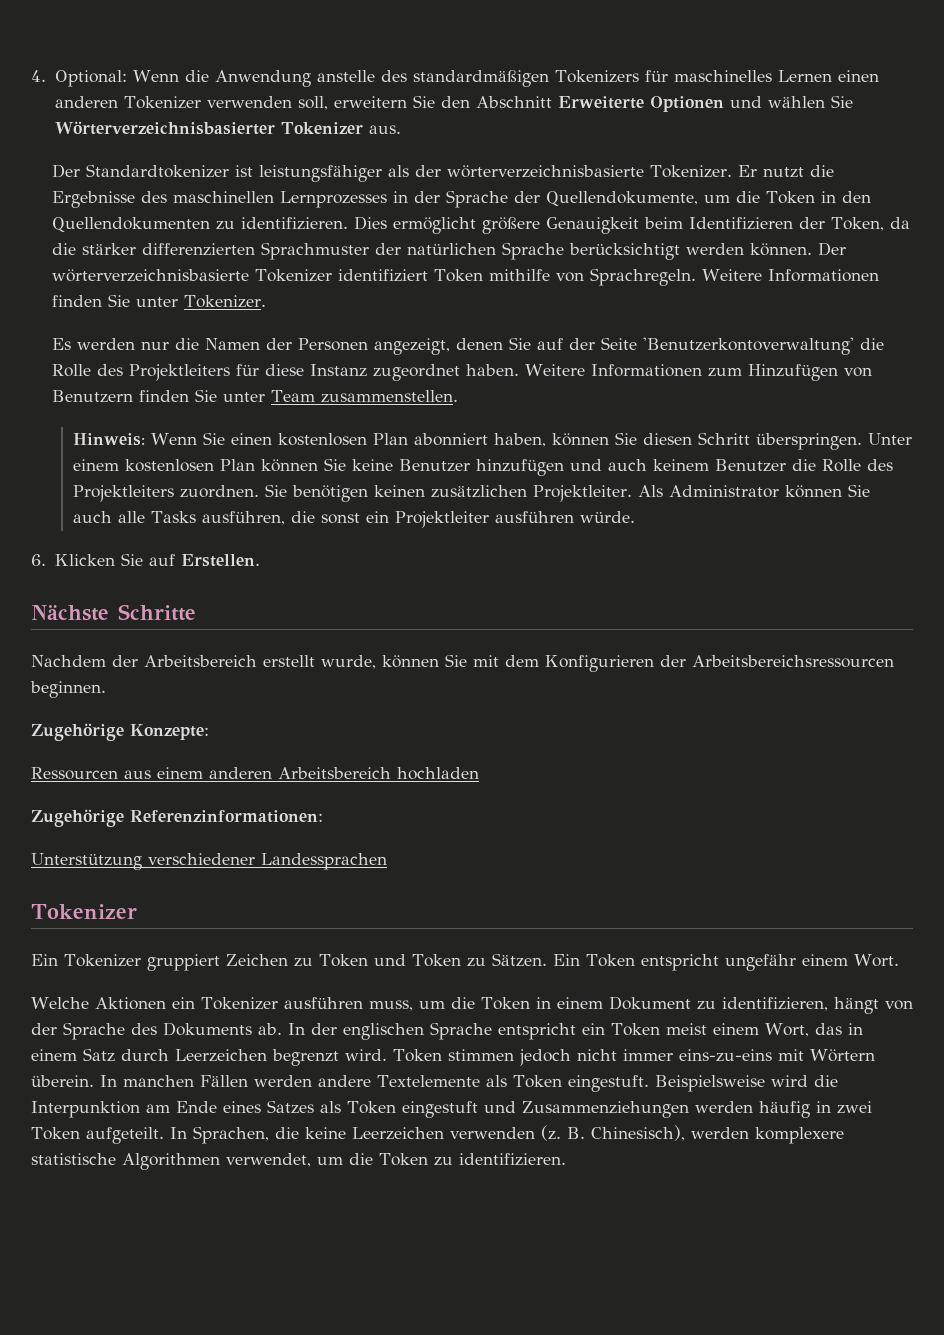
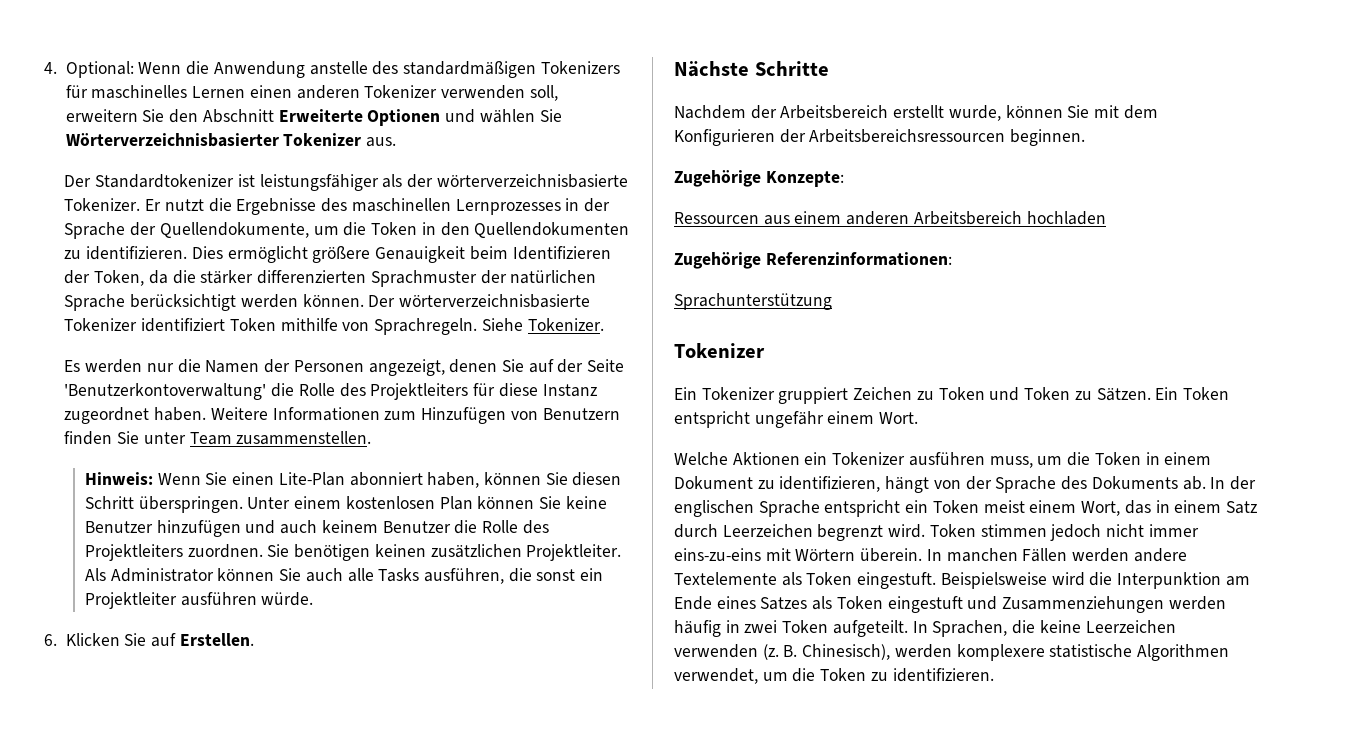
- Weitere Informationen finden Sie unter Tokenizer.
+ Siehe Tokenizer.
- Hinweis: Wenn Sie einen kostenlosen Plan abonniert haben, können Sie diesen Schritt überspringen.
+ Hinweis: Wenn Sie einen Lite-Plan abonniert haben, können Sie diesen Schritt überspringen.
- Unterstützung verschiedener Landessprachen
+ Sprachunterstützung

